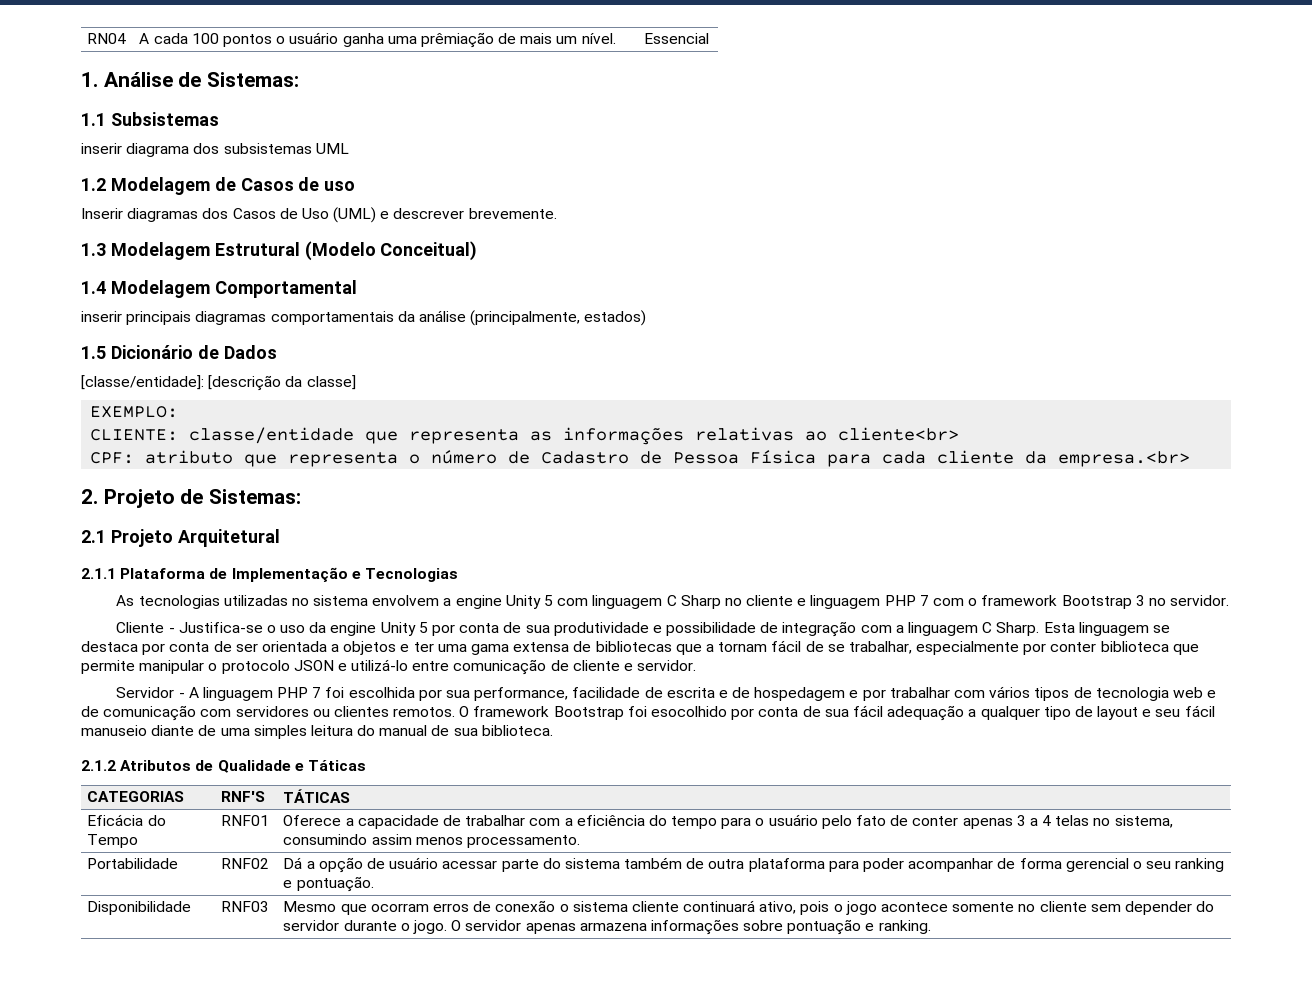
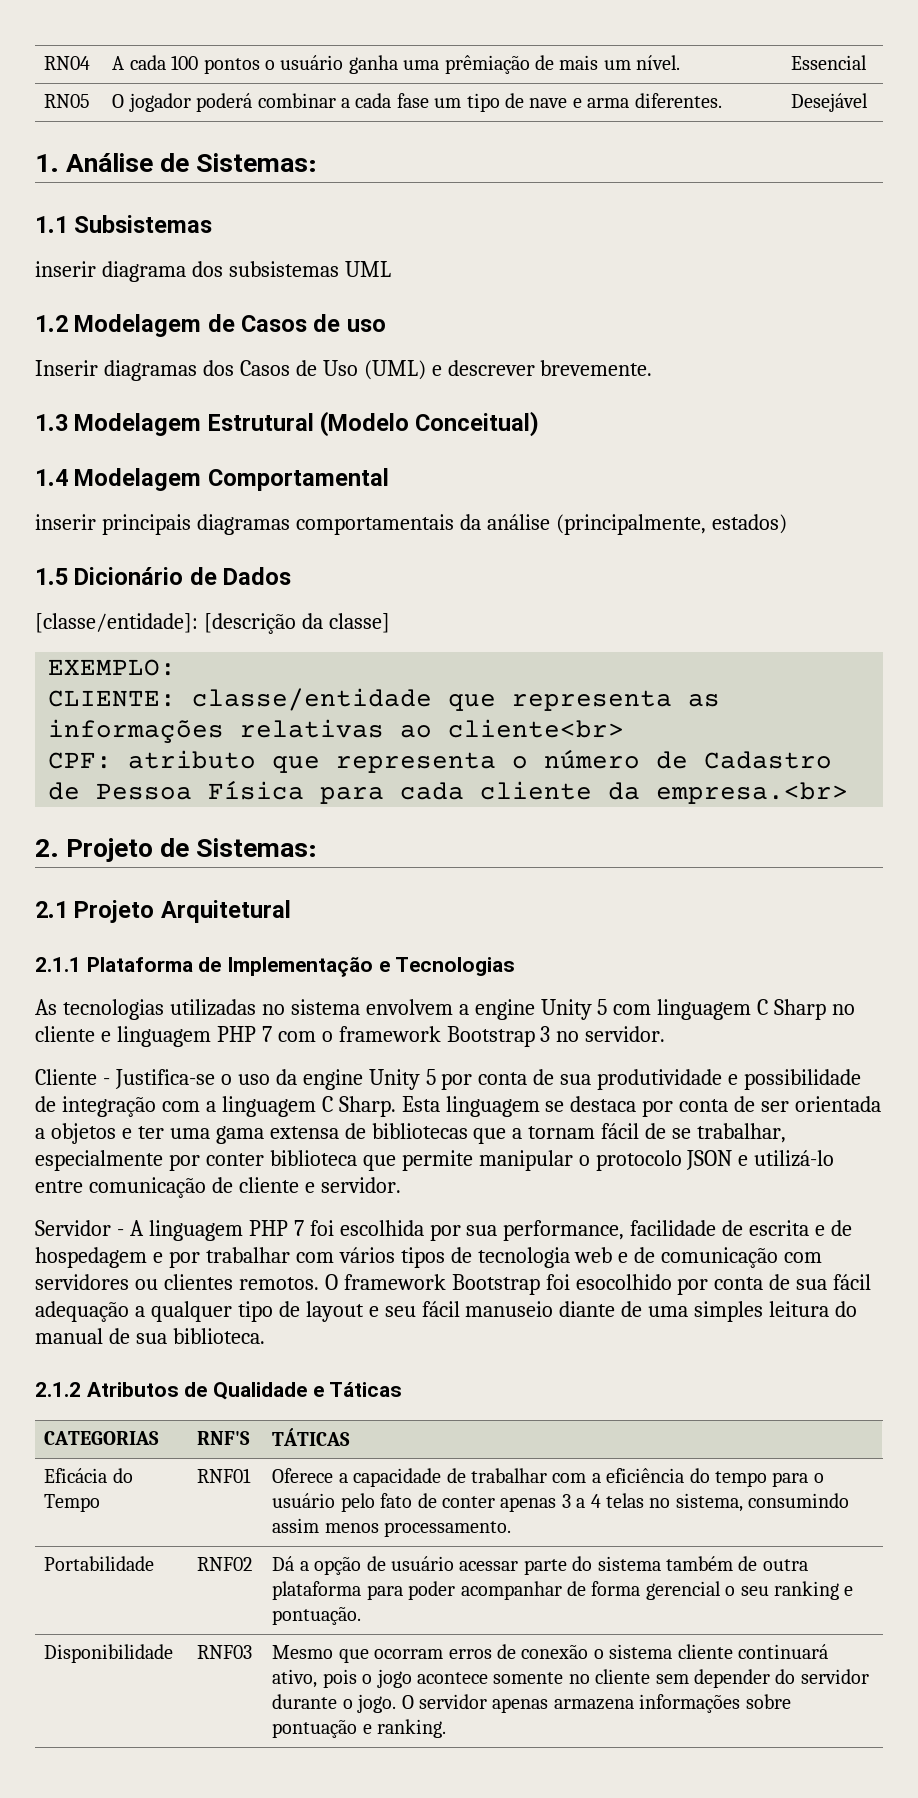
+ RN05 | O jogador poderá combinar a cada fase um tipo de nave e arma diferentes. | Desejável

